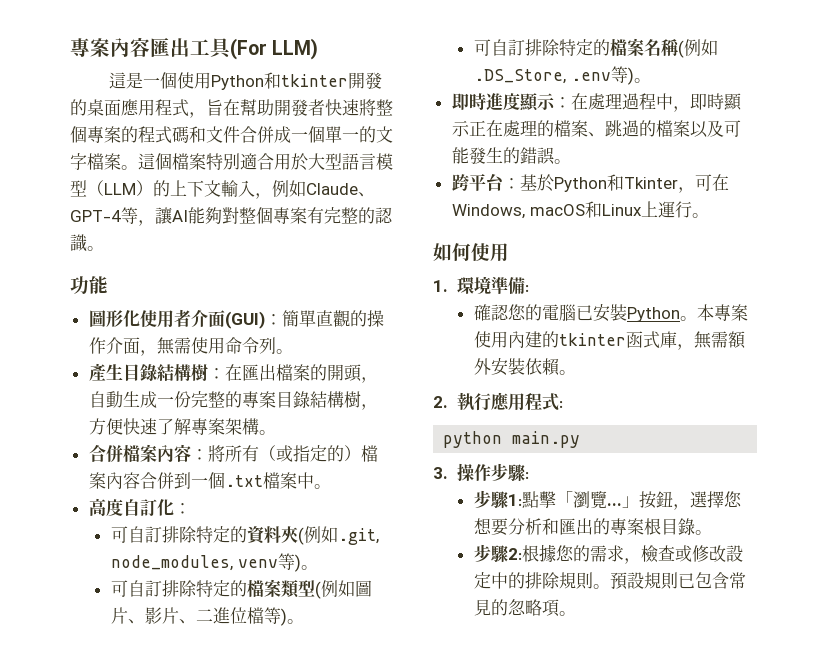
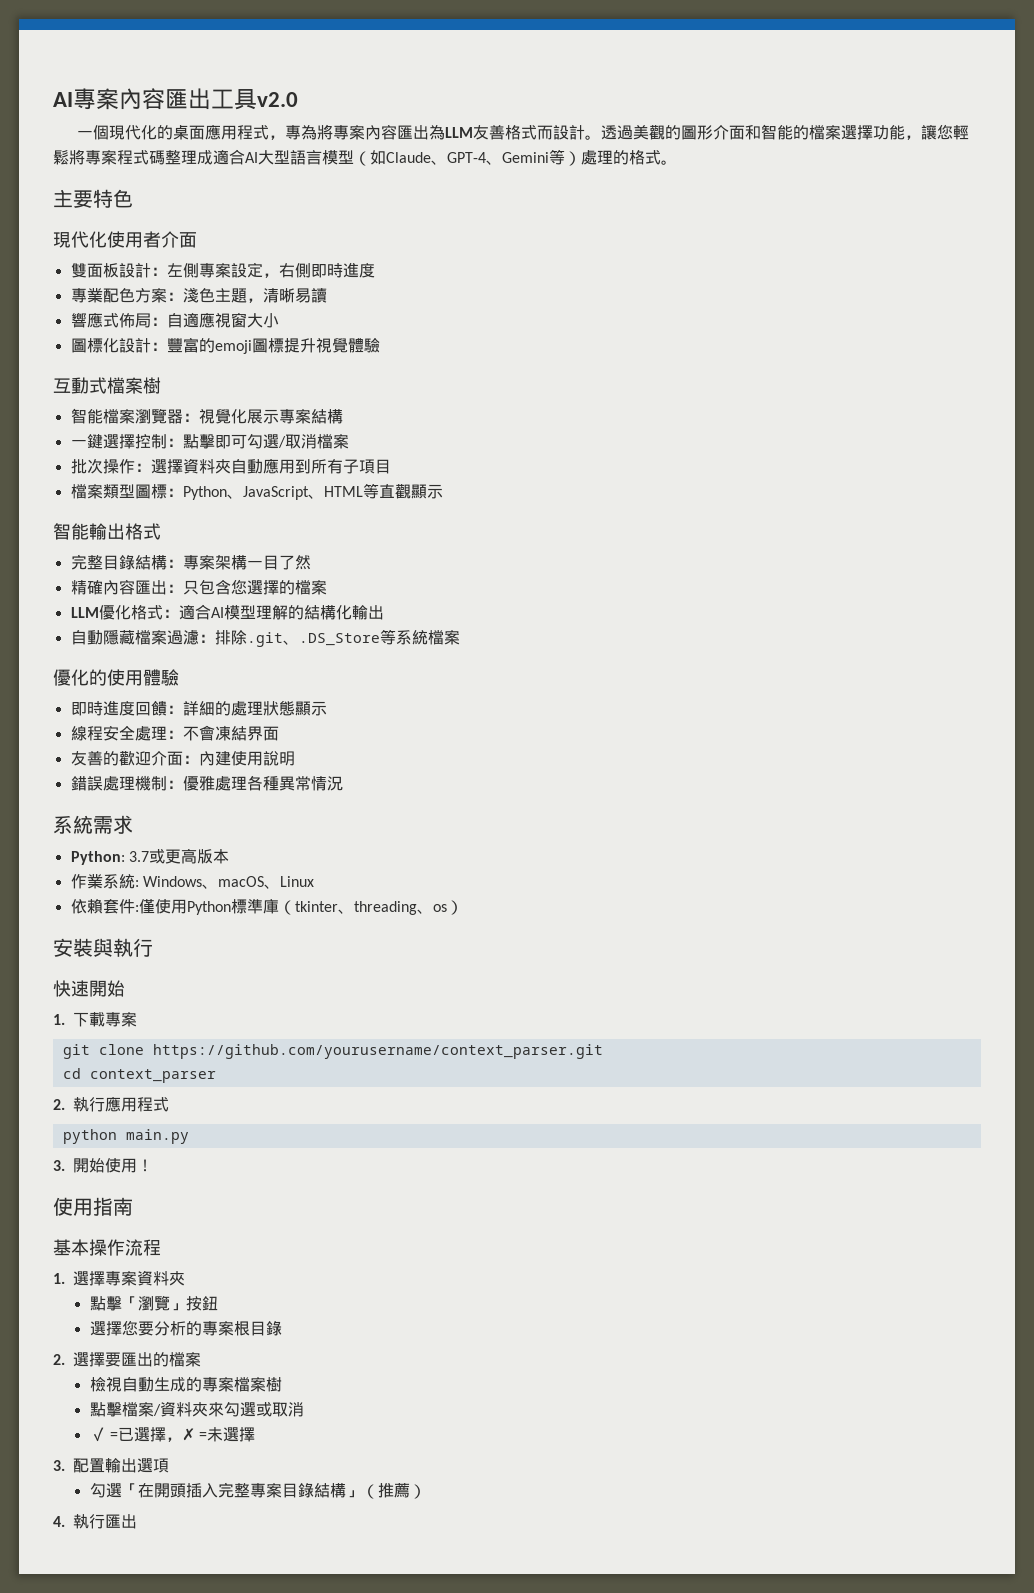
- 專案內容匯出工具(For LLM)
- 這是一個使用Python和tkinter開發的桌面應用程式，旨在幫助開發者快速將整個專案的程式碼和文件合併成一個單一的文字檔案。這個檔案特別適合用於大型語言模型（LLM）的上下文輸入，例如Claude、GPT-4等，讓AI能夠對整個專案有完整的認識。
- 功能
- 圖形化使用者介面(GUI)：簡單直觀的操作介面，無需使用命令列。
- 產生目錄結構樹：在匯出檔案的開頭，自動生成一份完整的專案目錄結構樹，方便快速了解專案架構。
- 合併檔案內容：將所有（或指定的）檔案內容合併到一個.txt檔案中。
- 高度自訂化：
- 可自訂排除特定的資料夾(例如.git, node_modules, venv等)。
- 可自訂排除特定的檔案類型(例如圖片、影片、二進位檔等)。
- 可自訂排除特定的檔案名稱(例如.DS_Store, .env等)。
- 即時進度顯示：在處理過程中，即時顯示正在處理的檔案、跳過的檔案以及可能發生的錯誤。
- 跨平台：基於Python和Tkinter，可在Windows, macOS和Linux上運行。
- 如何使用
- 1.環境準備:
- 確認您的電腦已安裝Python。本專案使用內建的tkinter函式庫，無需額外安裝依賴。
+ AI專案內容匯出工具v2.0
+ 一個現代化的桌面應用程式，專為將專案內容匯出為LLM友善格式而設計。透過美觀的圖形介面和智能的檔案選擇功能，讓您輕鬆將專案程式碼整理成適合AI大型語言模型（如Claude、GPT-4、Gemini等）處理的格式。
+ 主要特色
+ 現代化使用者介面
+ 雙面板設計：左側專案設定，右側即時進度
+ 專業配色方案：淺色主題，清晰易讀
+ 響應式佈局：自適應視窗大小
+ 圖標化設計：豐富的emoji圖標提升視覺體驗
+ 互動式檔案樹
+ 智能檔案瀏覽器：視覺化展示專案結構
+ 一鍵選擇控制：點擊即可勾選/取消檔案
+ 批次操作：選擇資料夾自動應用到所有子項目
+ 檔案類型圖標：Python、JavaScript、HTML等直觀顯示
+ 智能輸出格式
+ 完整目錄結構：專案架構一目了然
+ 精確內容匯出：只包含您選擇的檔案
+ LLM優化格式：適合AI模型理解的結構化輸出
+ 自動隱藏檔案過濾：排除.git、.DS_Store等系統檔案
+ 優化的使用體驗
+ 即時進度回饋：詳細的處理狀態顯示
+ 線程安全處理：不會凍結界面
+ 友善的歡迎介面：內建使用說明
+ 錯誤處理機制：優雅處理各種異常情況
+ 系統需求
+ Python: 3.7或更高版本
+ 作業系統: Windows、macOS、Linux
+ 依賴套件:僅使用Python標準庫（tkinter、threading、os）
+ 安裝與執行
+ 快速開始
+ 1.下載專案
+ git clone https://github.com/yourusername/context_parser.git
+ cd context_parser
- 2.執行應用程式:
+ 2.執行應用程式
- 3.操作步驟:
- 步驟1:點擊「瀏覽...」按鈕，選擇您想要分析和匯出的專案根目錄。
- 步驟2:根據您的需求，檢查或修改設定中的排除規則。預設規則已包含常見的忽略項。
+ 3.開始使用！
+ 使用指南
+ 基本操作流程
+ 1.選擇專案資料夾
+ 點擊「瀏覽」按鈕
+ 選擇您要分析的專案根目錄
+ 2.選擇要匯出的檔案
+ 檢視自動生成的專案檔案樹
+ 點擊檔案/資料夾來勾選或取消
+ ✓ =已選擇，✗ =未選擇
+ 3.配置輸出選項
+ 勾選「在開頭插入完整專案目錄結構」（推薦）
+ 4.執行匯出

